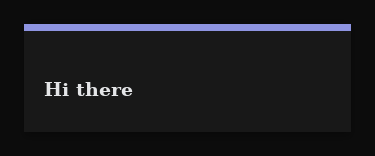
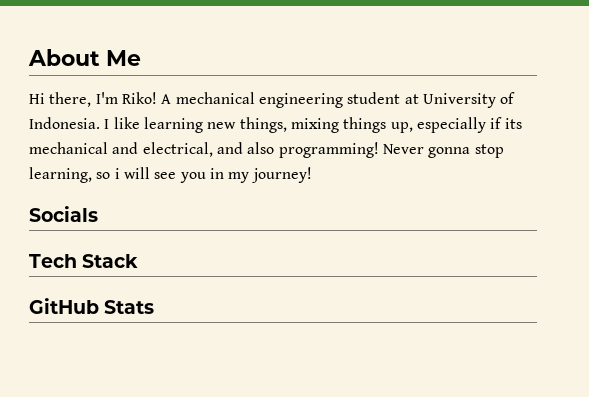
- Hi there
+ About Me
+ Hi there, I'm Riko! A mechanical engineering student at University of Indonesia. I like learning new things, mixing things up, especially if its mechanical and electrical, and also programming! Never gonna stop learning, so i will see you in my journey!
+ Socials
+ Tech Stack
+ GitHub Stats

